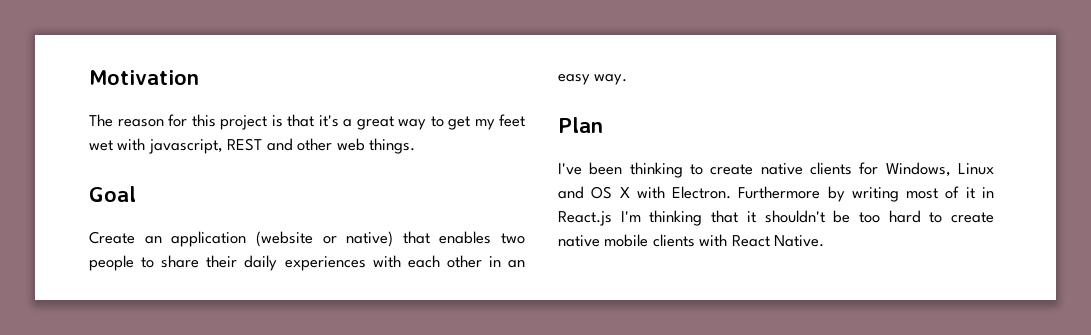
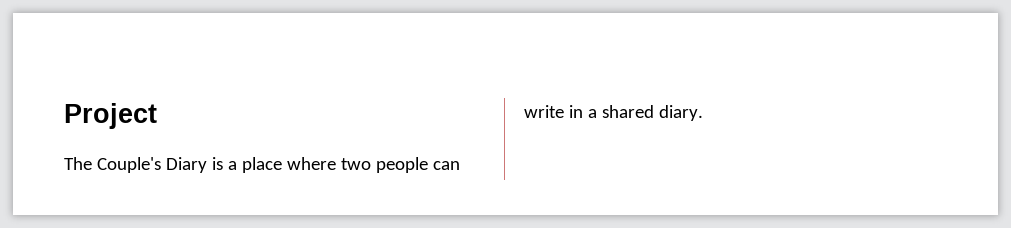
- Motivation
+ Project
- The reason for this project is that it's a great way to get my feet wet with javascript, REST and other web things.
- Goal
- Create an application (website or native) that enables two people to share their daily experiences with each other in an easy way.
- Plan
- I've been thinking to create native clients for Windows, Linux and OS X with Electron. Furthermore by writing most of it in React.js I'm thinking that it shouldn't be too hard to create native mobile clients with React Native.
+ The Couple's Diary is a place where two people can write in a shared diary.

